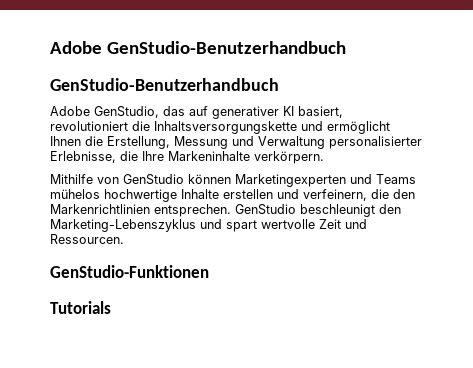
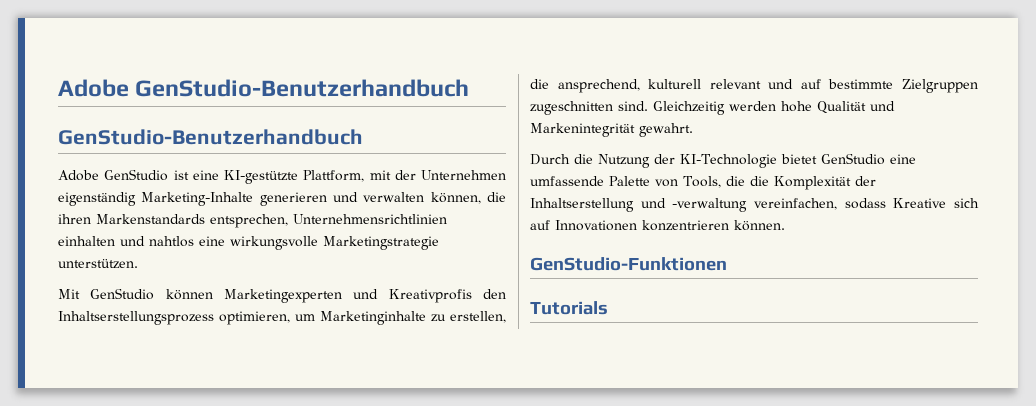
- Adobe GenStudio, das auf generativer KI basiert, revolutioniert die Inhaltsversorgungskette und ermöglicht Ihnen die Erstellung, Messung und Verwaltung personalisierter Erlebnisse, die Ihre Markeninhalte verkörpern.
- Mithilfe von GenStudio können Marketingexperten und Teams mühelos hochwertige Inhalte erstellen und verfeinern, die den Markenrichtlinien entsprechen. GenStudio beschleunigt den Marketing-Lebenszyklus und spart wertvolle Zeit und Ressourcen.
+ Adobe GenStudio ist eine KI-gestützte Plattform, mit der Unternehmen eigenständig Marketing-Inhalte generieren und verwalten können, die ihren Markenstandards entsprechen, Unternehmensrichtlinien einhalten und nahtlos eine wirkungsvolle Marketingstrategie unterstützen.
+ Mit GenStudio können Marketingexperten und Kreativprofis den Inhaltserstellungsprozess optimieren, um Marketinginhalte zu erstellen, die ansprechend, kulturell relevant und auf bestimmte Zielgruppen zugeschnitten sind. Gleichzeitig werden hohe Qualität und Markenintegrität gewahrt.
+ Durch die Nutzung der KI-Technologie bietet GenStudio eine umfassende Palette von Tools, die die Komplexität der Inhaltserstellung und -verwaltung vereinfachen, sodass Kreative sich auf Innovationen konzentrieren können.

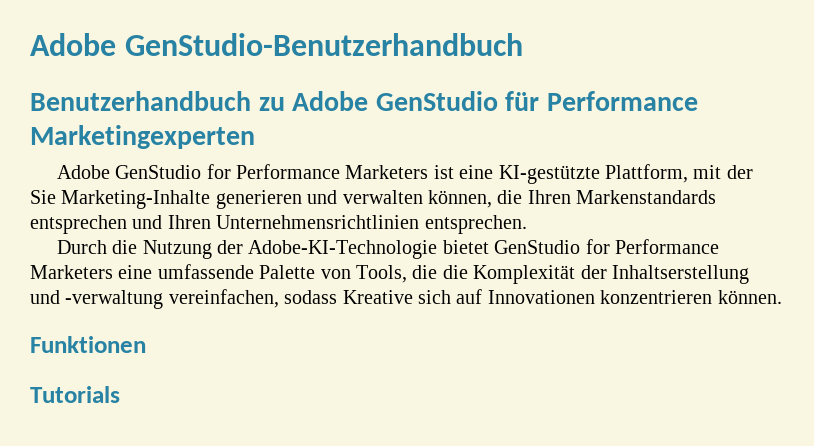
  Adobe GenStudio-Benutzerhandbuch
- GenStudio-Benutzerhandbuch
- Adobe GenStudio ist eine KI-gestützte Plattform, mit der Unternehmen eigenständig Marketing-Inhalte generieren und verwalten können, die ihren Markenstandards entsprechen, Unternehmensrichtlinien einhalten und nahtlos eine wirkungsvolle Marketingstrategie unterstützen.
- Mit GenStudio können Marketingexperten und Kreativprofis den Inhaltserstellungsprozess optimieren, um Marketinginhalte zu erstellen, die ansprechend, kulturell relevant und auf bestimmte Zielgruppen zugeschnitten sind. Gleichzeitig werden hohe Qualität und Markenintegrität gewahrt.
+ Benutzerhandbuch zu Adobe GenStudio für Performance Marketingexperten
+ Adobe GenStudio for Performance Marketers ist eine KI-gestützte Plattform, mit der Sie Marketing-Inhalte generieren und verwalten können, die Ihren Markenstandards entsprechen und Ihren Unternehmensrichtlinien entsprechen.
- Durch die Nutzung der KI-Technologie bietet GenStudio eine umfassende Palette von Tools, die die Komplexität der Inhaltserstellung und -verwaltung vereinfachen, sodass Kreative sich auf Innovationen konzentrieren können.
+ Durch die Nutzung der Adobe-KI-Technologie bietet GenStudio for Performance Marketers eine umfassende Palette von Tools, die die Komplexität der Inhaltserstellung und -verwaltung vereinfachen, sodass Kreative sich auf Innovationen konzentrieren können.
- GenStudio-Funktionen
+ Funktionen

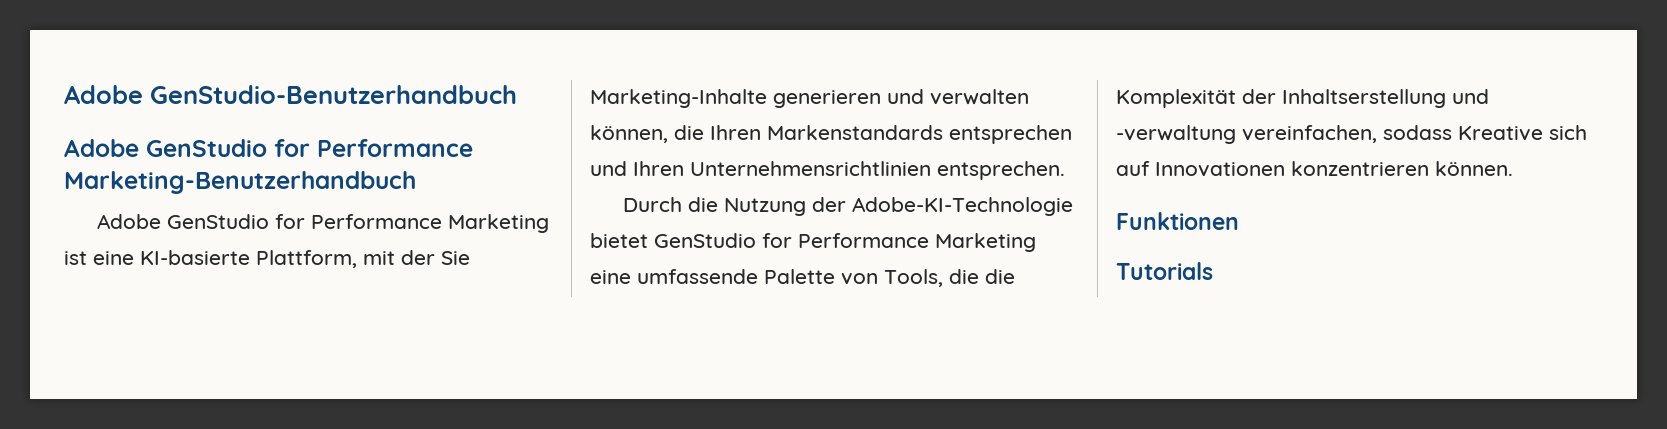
- Benutzerhandbuch zu Adobe GenStudio für Performance Marketingexperten
- Adobe GenStudio for Performance Marketers ist eine KI-gestützte Plattform, mit der Sie Marketing-Inhalte generieren und verwalten können, die Ihren Markenstandards entsprechen und Ihren Unternehmensrichtlinien entsprechen.
+ Adobe GenStudio for Performance Marketing-Benutzerhandbuch
+ Adobe GenStudio for Performance Marketing ist eine KI-basierte Plattform, mit der Sie Marketing-Inhalte generieren und verwalten können, die Ihren Markenstandards entsprechen und Ihren Unternehmensrichtlinien entsprechen.
- Durch die Nutzung der Adobe-KI-Technologie bietet GenStudio for Performance Marketers eine umfassende Palette von Tools, die die Komplexität der Inhaltserstellung und -verwaltung vereinfachen, sodass Kreative sich auf Innovationen konzentrieren können.
+ Durch die Nutzung der Adobe-KI-Technologie bietet GenStudio for Performance Marketing eine umfassende Palette von Tools, die die Komplexität der Inhaltserstellung und -verwaltung vereinfachen, sodass Kreative sich auf Innovationen konzentrieren können.

